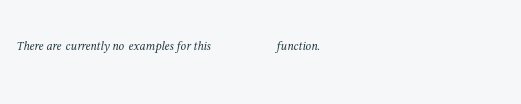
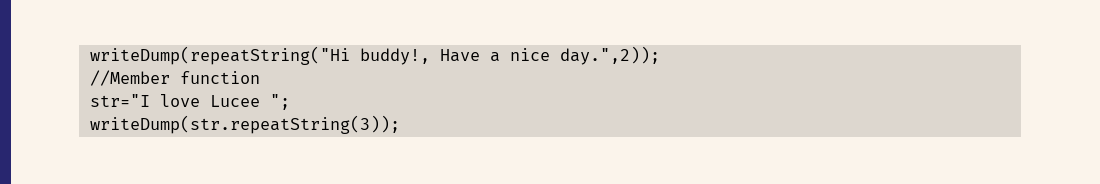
- There are currently no examples for this function.
+ writeDump(repeatString("Hi buddy!, Have a nice day.",2));
+ //Member function
+ str="I love Lucee ";
+ writeDump(str.repeatString(3));

